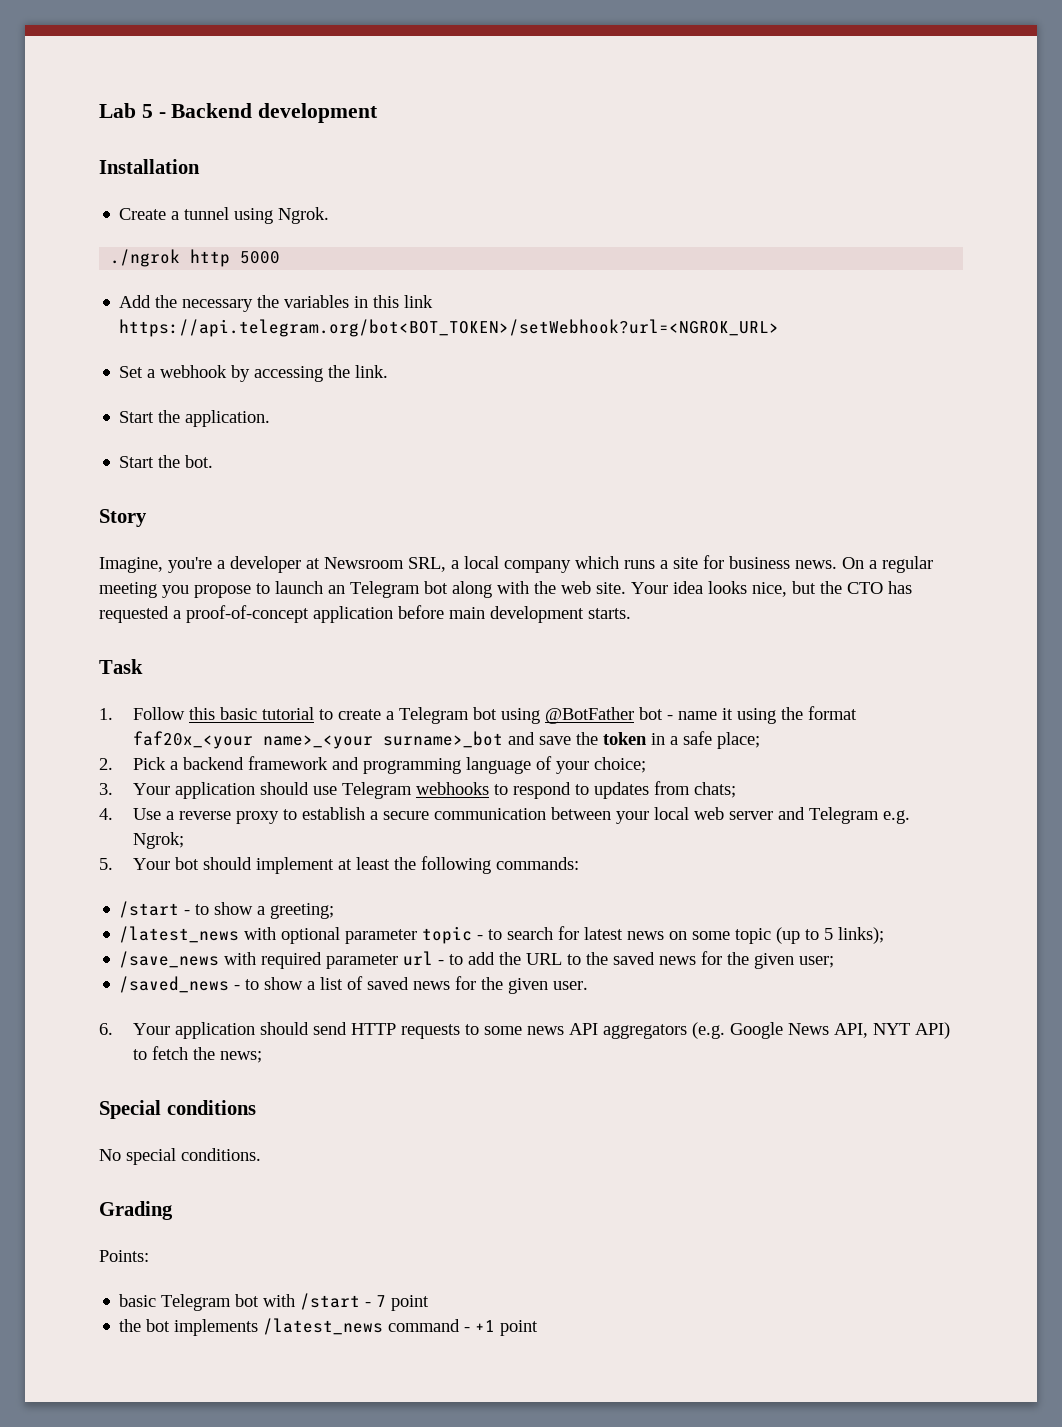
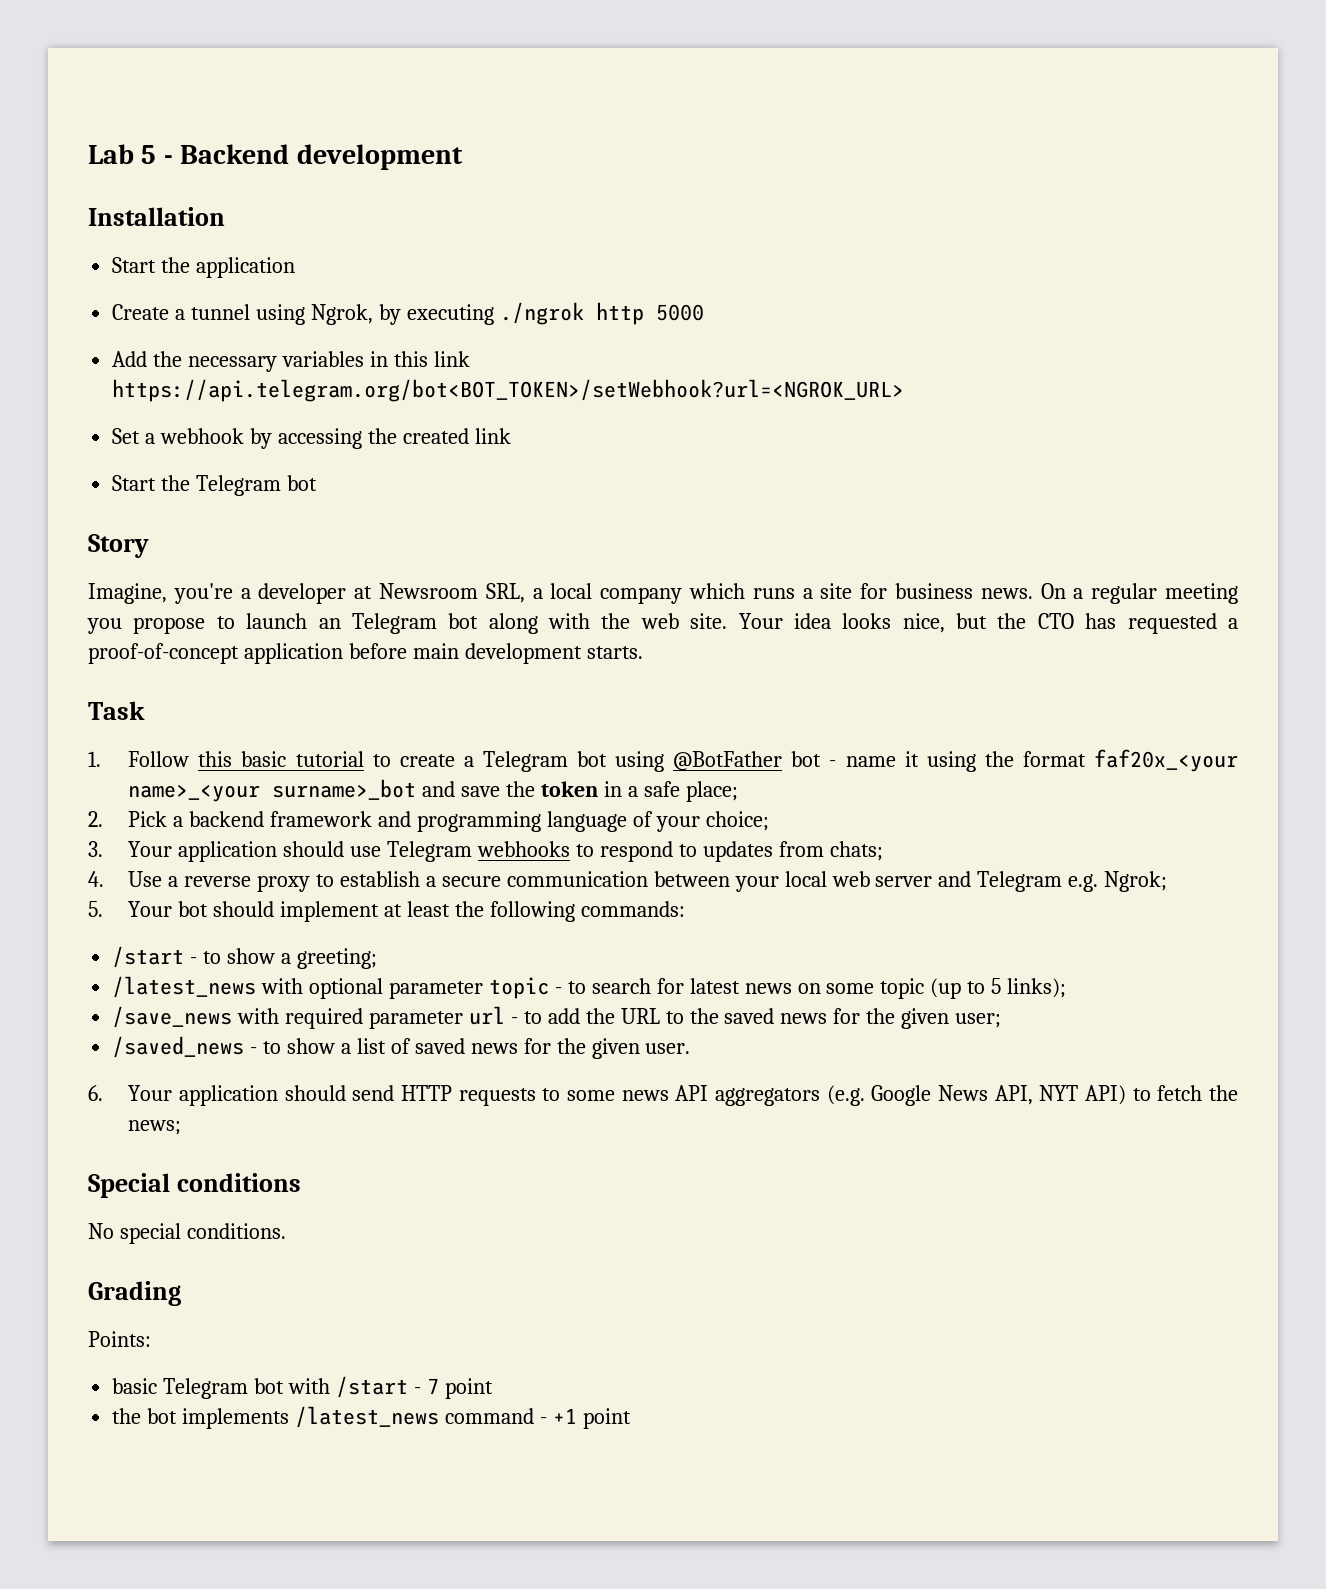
+ Start the application
- Create a tunnel using Ngrok.
- ./ngrok http 5000
+ Create a tunnel using Ngrok, by executing ./ngrok http 5000
- Add the necessary the variables in this link https://api.telegram.org/bot<BOT_TOKEN>/setWebhook?url=<NGROK_URL>
+ Add the necessary variables in this link https://api.telegram.org/bot<BOT_TOKEN>/setWebhook?url=<NGROK_URL>
- Set a webhook by accessing the link.
- Start the application.
- Start the bot.
+ Set a webhook by accessing the created link
+ Start the Telegram bot

